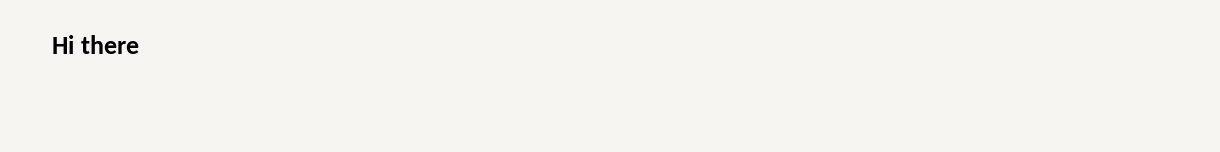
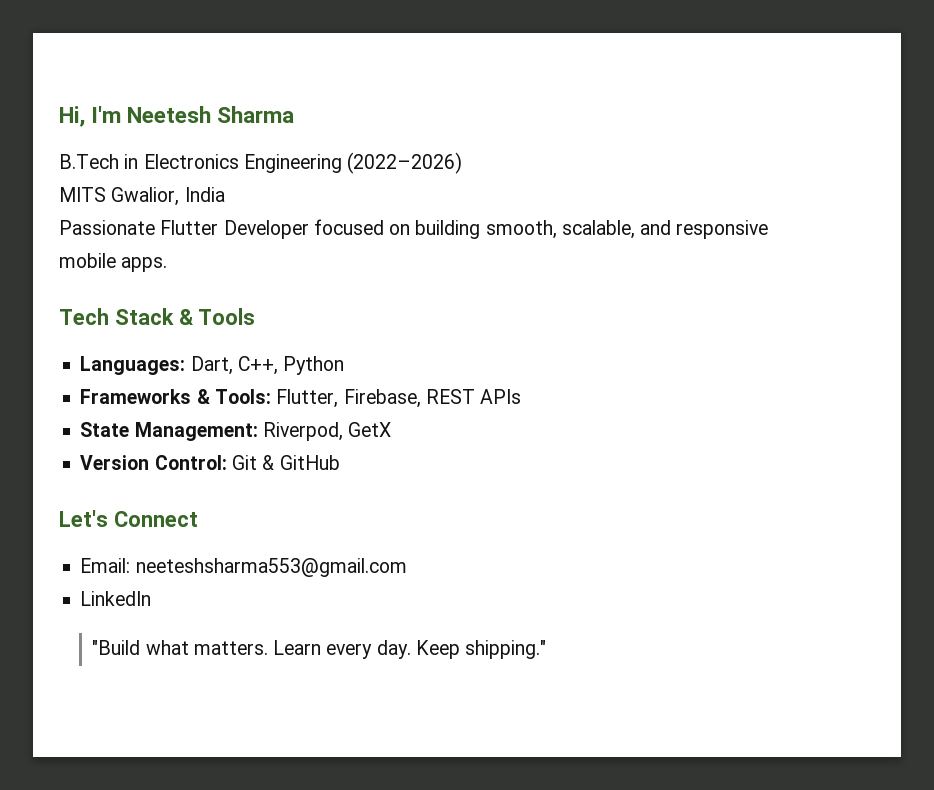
- Hi there
+ Hi, I'm Neetesh Sharma
+ B.Tech in Electronics Engineering (2022–2026)
+ MITS Gwalior, India
+ Passionate Flutter Developer focused on building smooth, scalable, and responsive mobile apps.
+ Tech Stack & Tools
+ Languages: Dart, C++, Python
+ Frameworks & Tools: Flutter, Firebase, REST APIs
+ State Management: Riverpod, GetX
+ Version Control: Git & GitHub
+ Let's Connect
+ Email: neeteshsharma553@gmail.com
+ LinkedIn
+ "Build what matters. Learn every day. Keep shipping."

